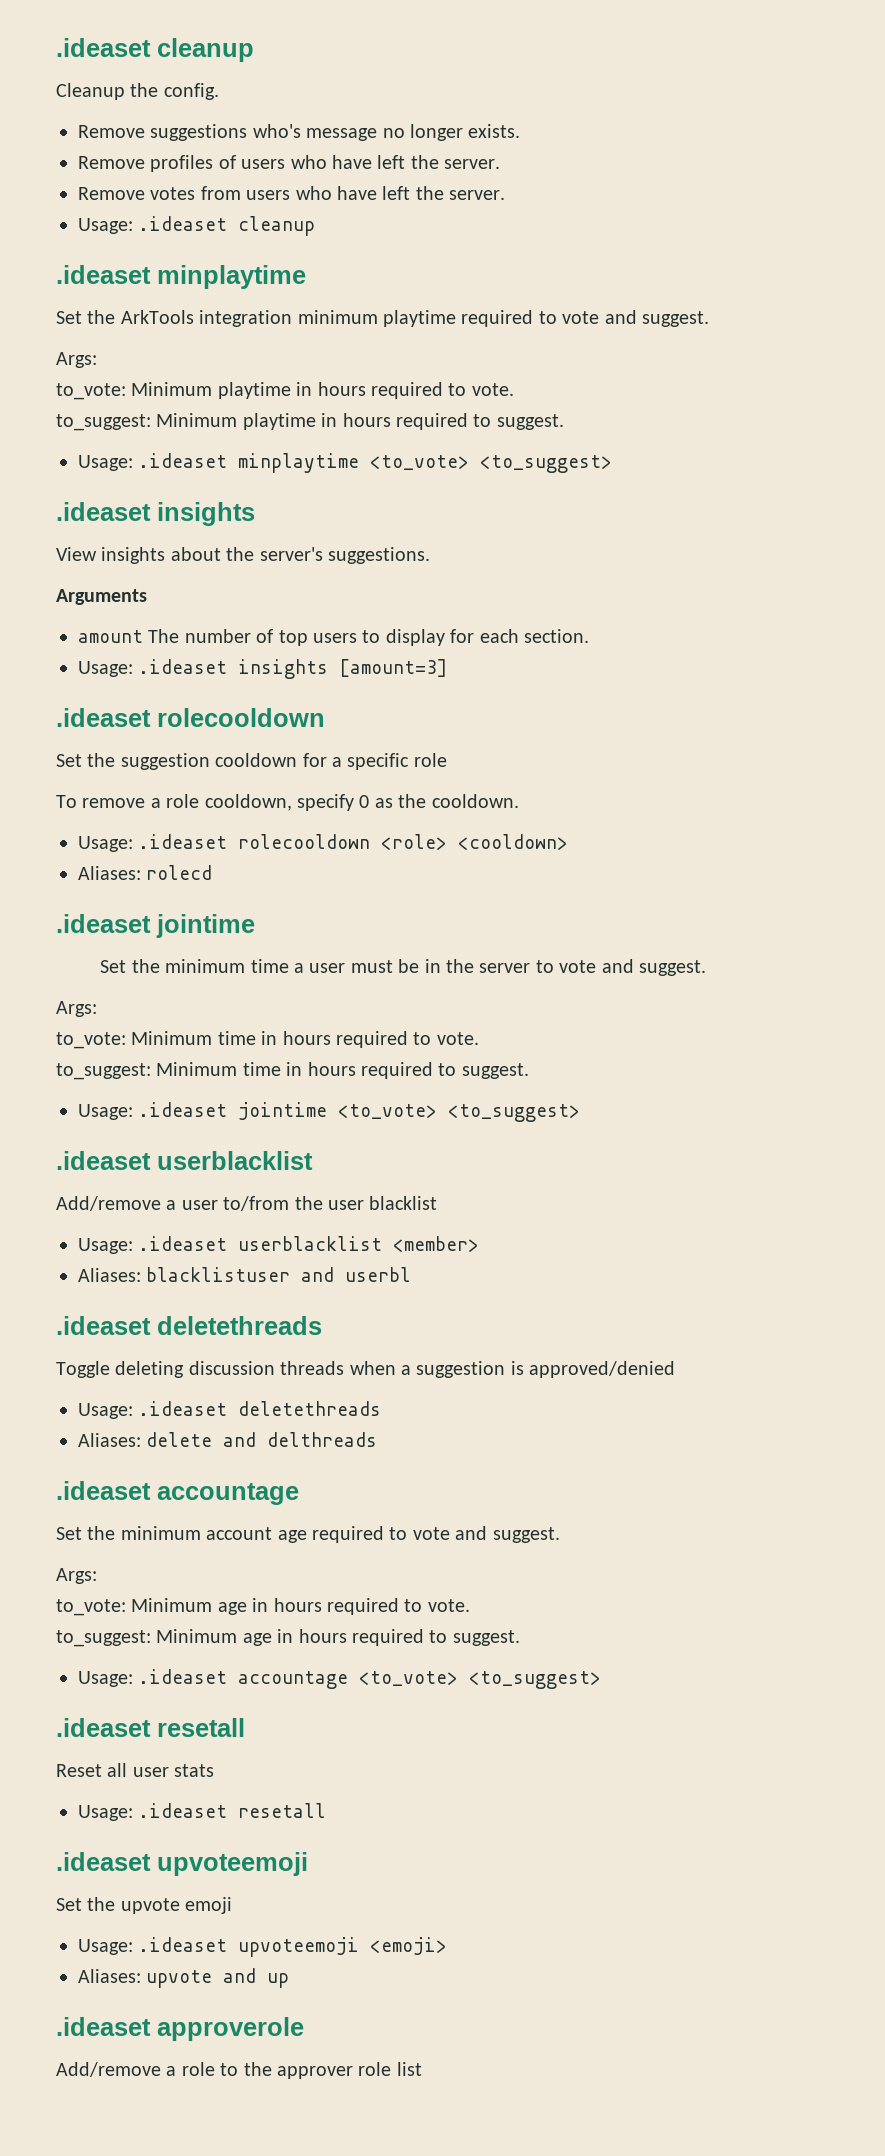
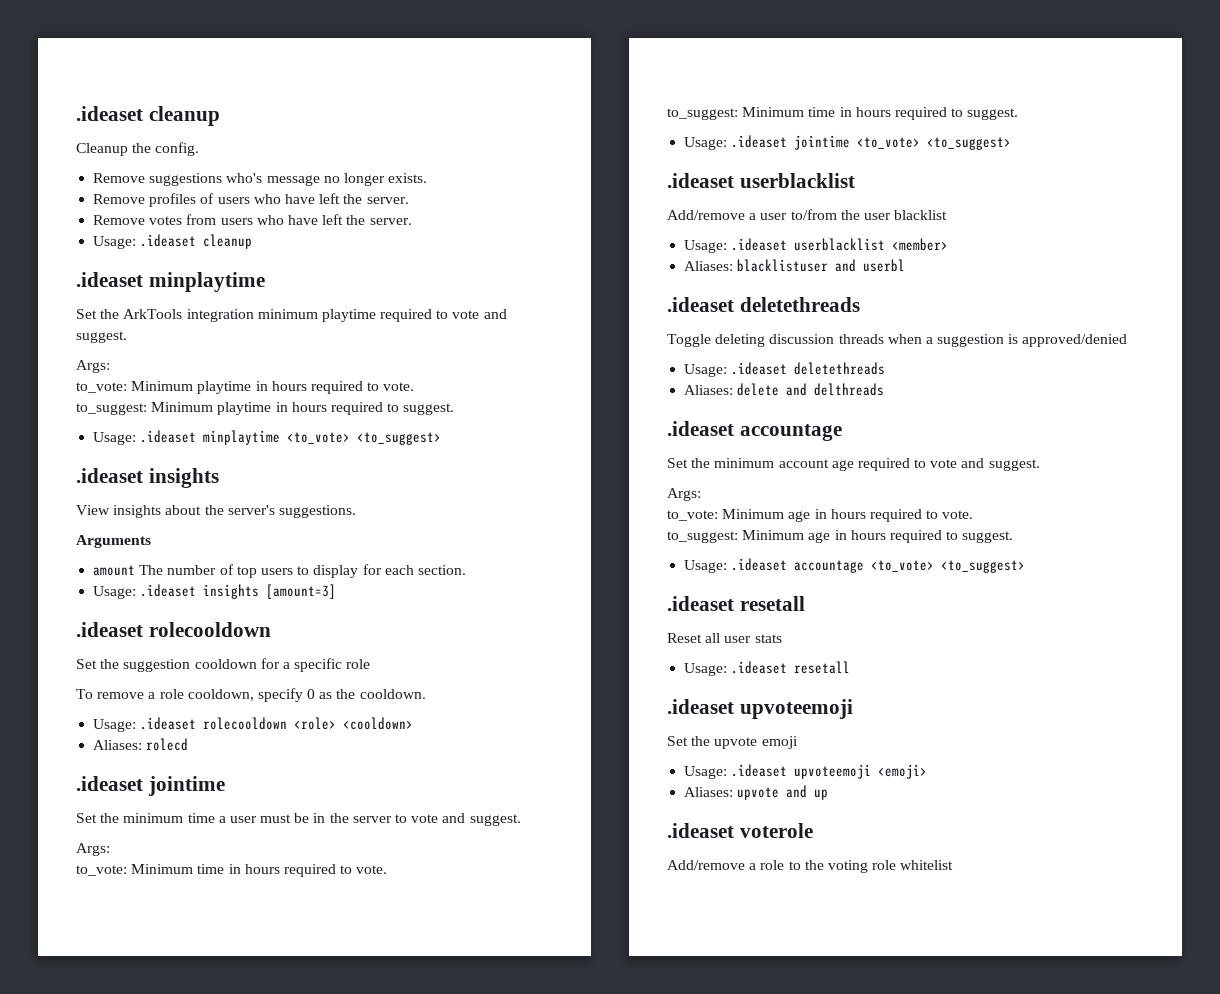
- .ideaset approverole
+ .ideaset voterole
- Add/remove a role to the approver role list
+ Add/remove a role to the voting role whitelist

